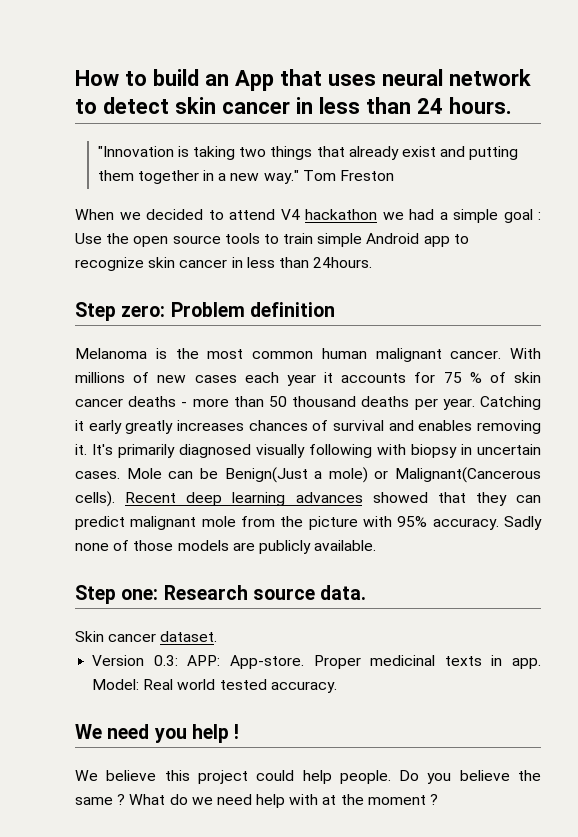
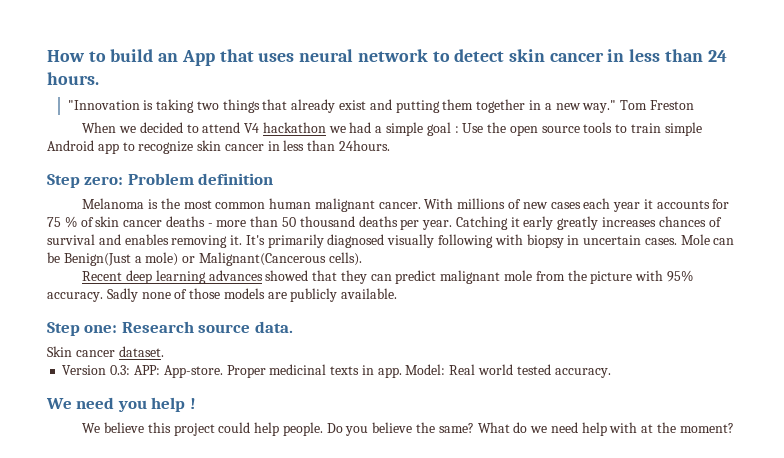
- Mole can be Benign(Just a mole) or Malignant(Cancerous cells). Recent deep learning advances showed that they can predict malignant mole from the picture with 95% accuracy.
+ Mole can be Benign(Just a mole) or Malignant(Cancerous cells).
+ Recent deep learning advances showed that they can predict malignant mole from the picture with 95% accuracy.
- Do you believe the same ?
+ Do you believe the same?
- What do we need help with at the moment ?
+ What do we need help with at the moment?

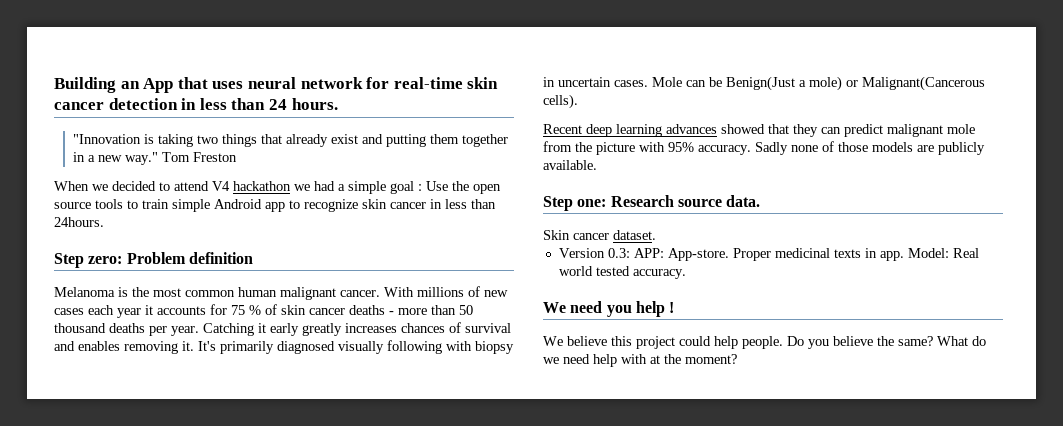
- How to build an App that uses neural network to detect skin cancer in less than 24 hours.
+ Building an App that uses neural network for real-time skin cancer detection in less than 24 hours.

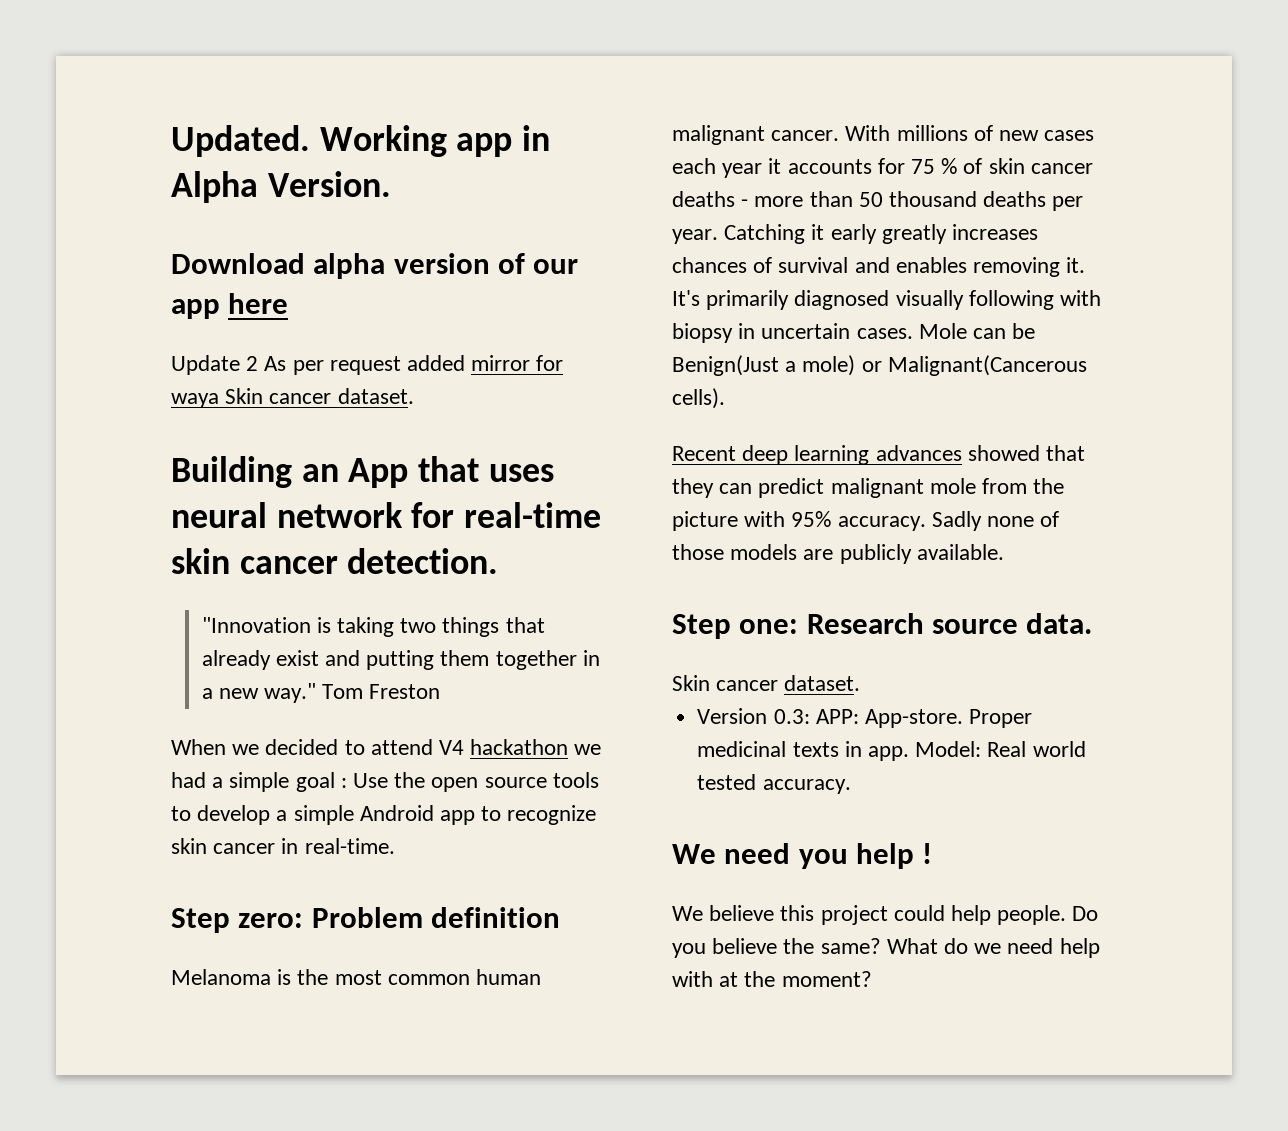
+ Updated. Working app in Alpha Version.
+ Download alpha version of our app here
+ Update 2 As per request added mirror for waya Skin cancer dataset.
- Building an App that uses neural network for real-time skin cancer detection in less than 24 hours.
+ Building an App that uses neural network for real-time skin cancer detection.
- When we decided to attend V4 hackathon we had a simple goal : Use the open source tools to train simple Android app to recognize skin cancer in less than 24hours.
+ When we decided to attend V4 hackathon we had a simple goal : Use the open source tools to develop a simple Android app to recognize skin cancer in real-time.

